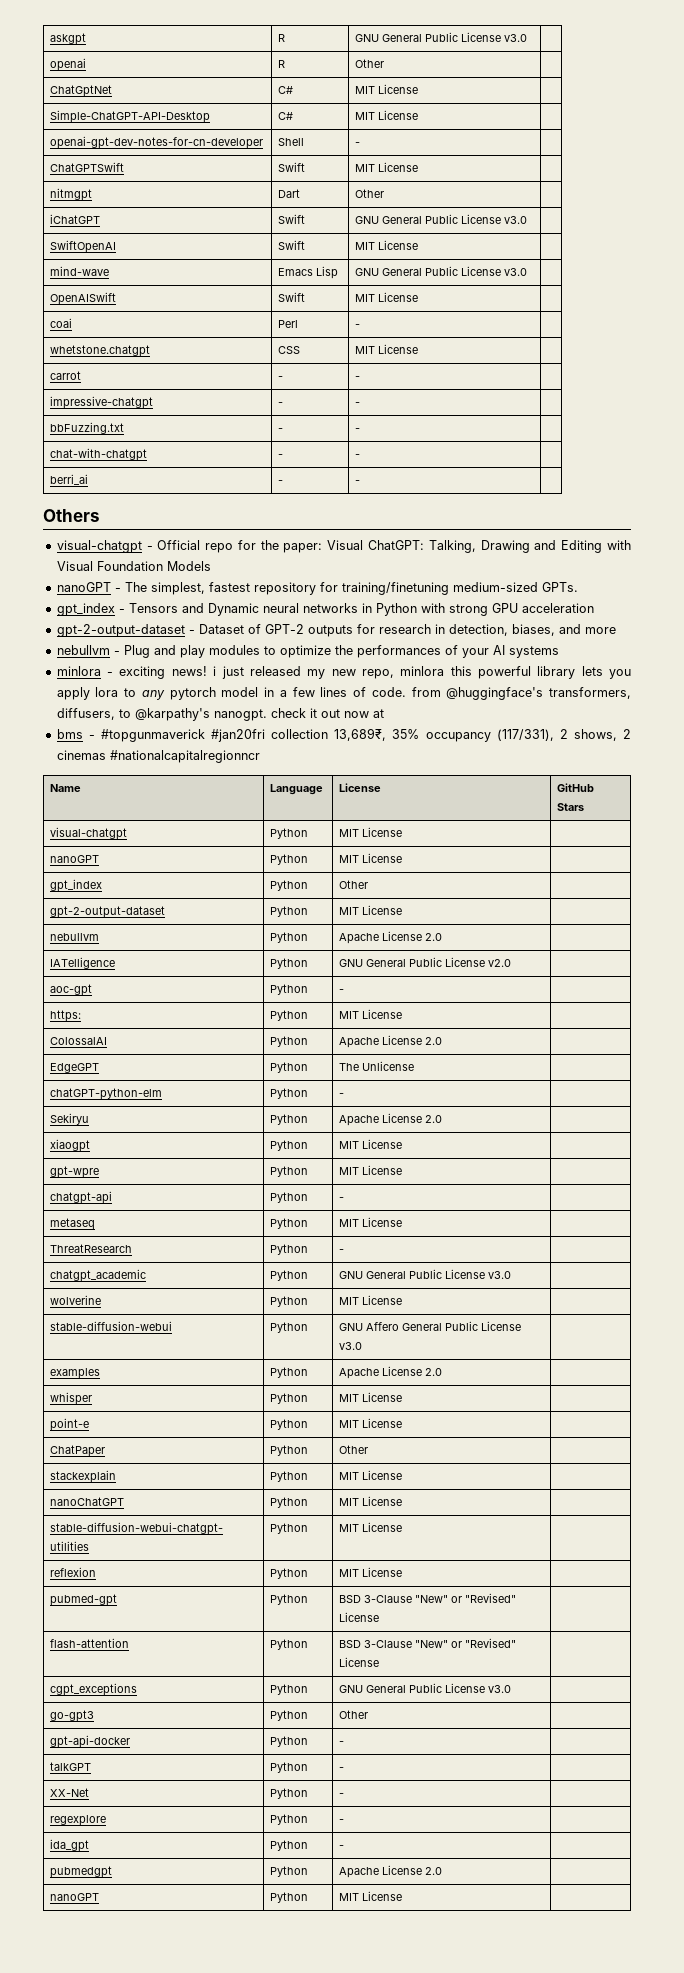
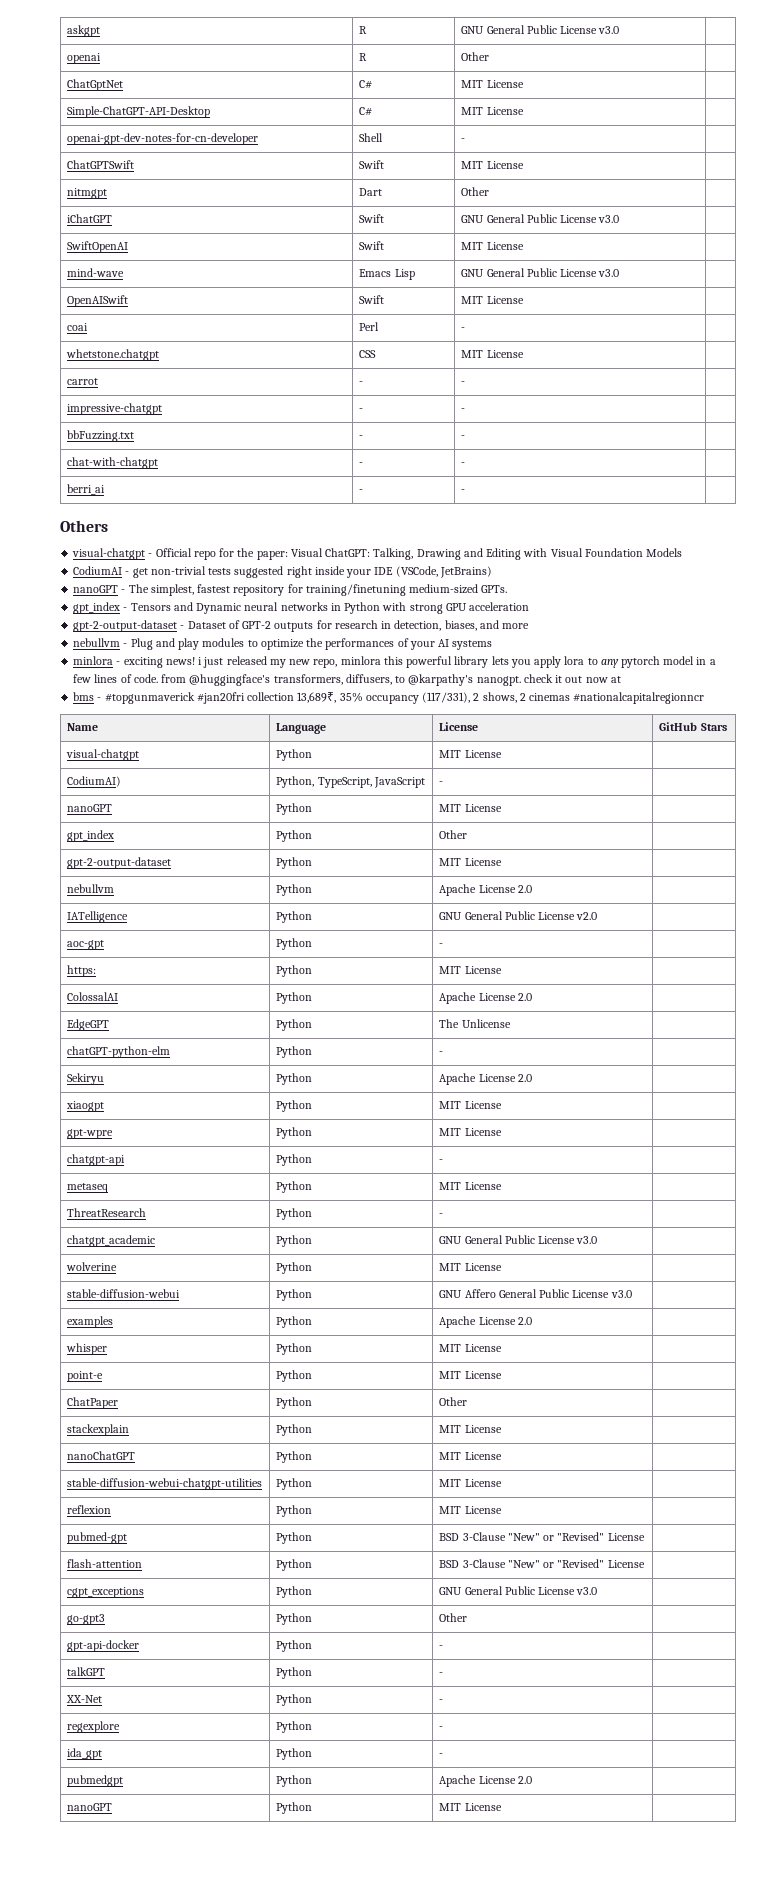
+ CodiumAI - get non-trivial tests suggested right inside your IDE (VSCode, JetBrains)
+ CodiumAI) | Python, TypeScript, JavaScript | - |

